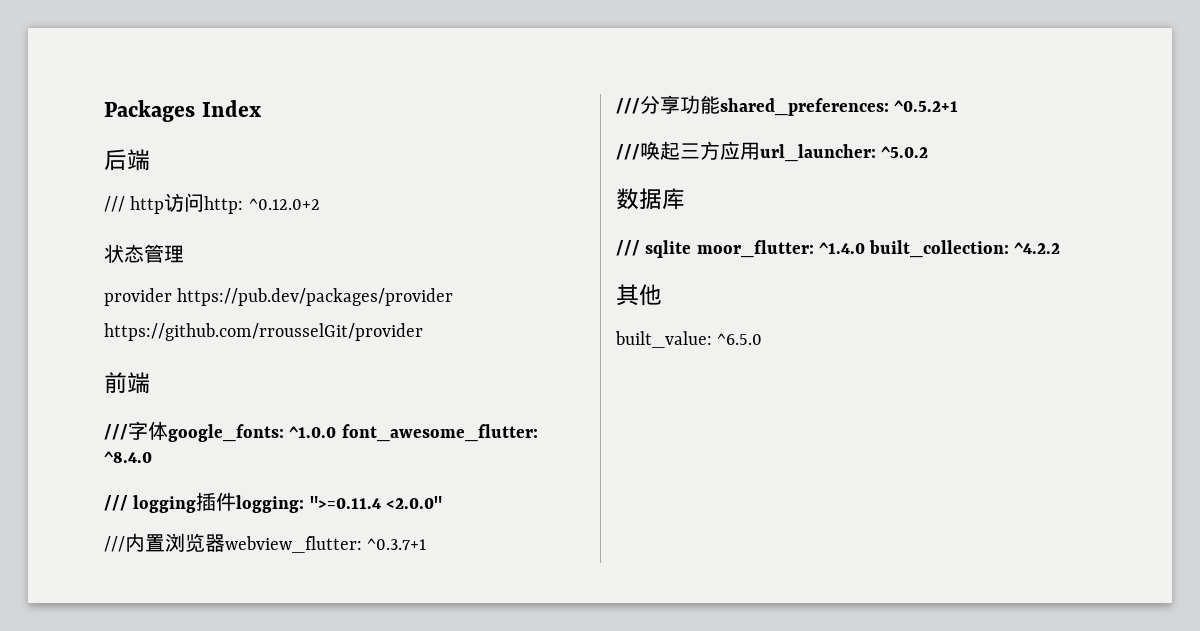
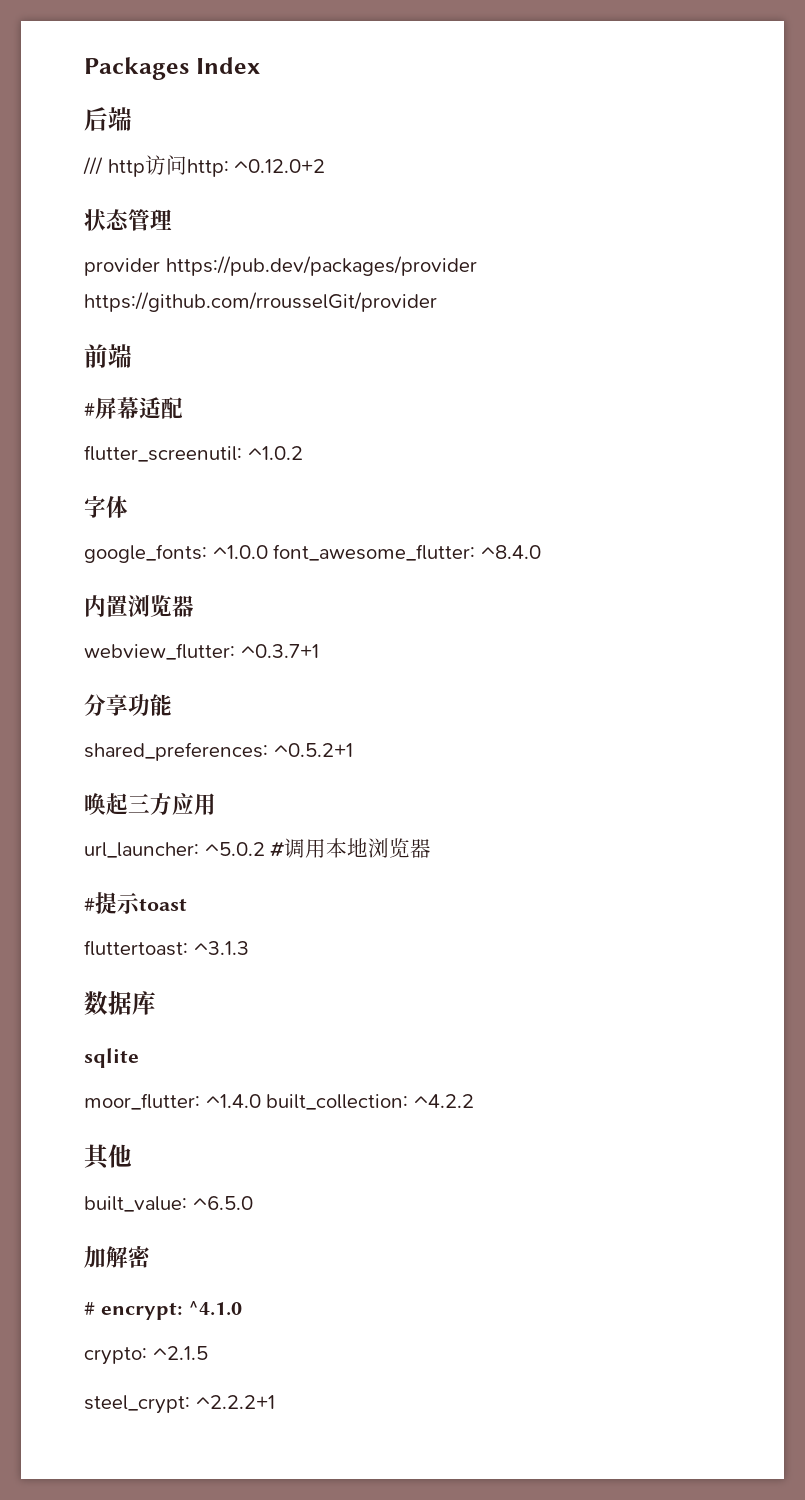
- ///字体google_fonts: ^1.0.0 font_awesome_flutter: ^8.4.0
+ #屏幕适配
+ flutter_screenutil: ^1.0.2
+ 字体
+ google_fonts: ^1.0.0 font_awesome_flutter: ^8.4.0
- /// logging插件logging: ">=0.11.4 <2.0.0"
- ///内置浏览器webview_flutter: ^0.3.7+1
+ 内置浏览器
+ webview_flutter: ^0.3.7+1
- ///分享功能shared_preferences: ^0.5.2+1
+ 分享功能
+ shared_preferences: ^0.5.2+1
- ///唤起三方应用url_launcher: ^5.0.2
+ 唤起三方应用
+ url_launcher: ^5.0.2 #调用本地浏览器
+ #提示toast
+ fluttertoast: ^3.1.3
- /// sqlite moor_flutter: ^1.4.0 built_collection: ^4.2.2
+ sqlite
+ moor_flutter: ^1.4.0 built_collection: ^4.2.2
+ 加解密
+ # encrypt: ^4.1.0
+ crypto: ^2.1.5
+ steel_crypt: ^2.2.2+1

